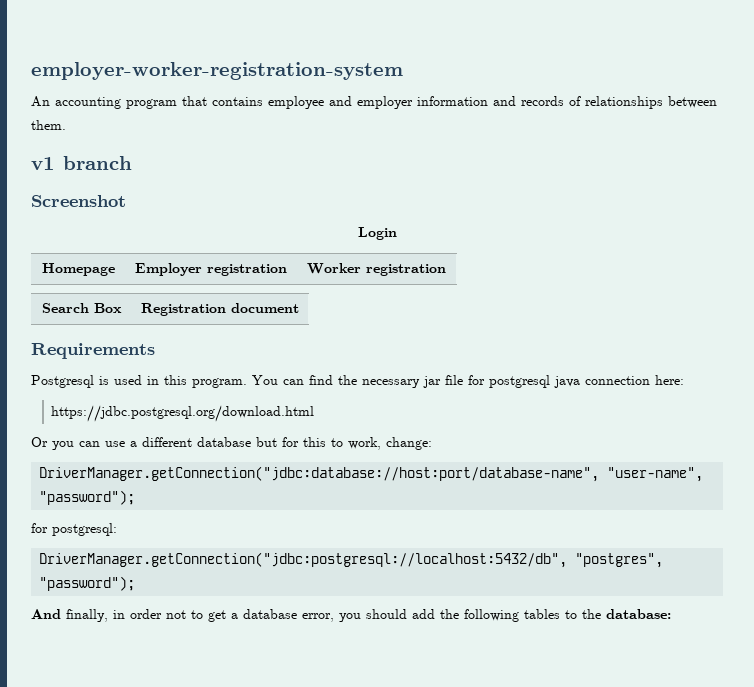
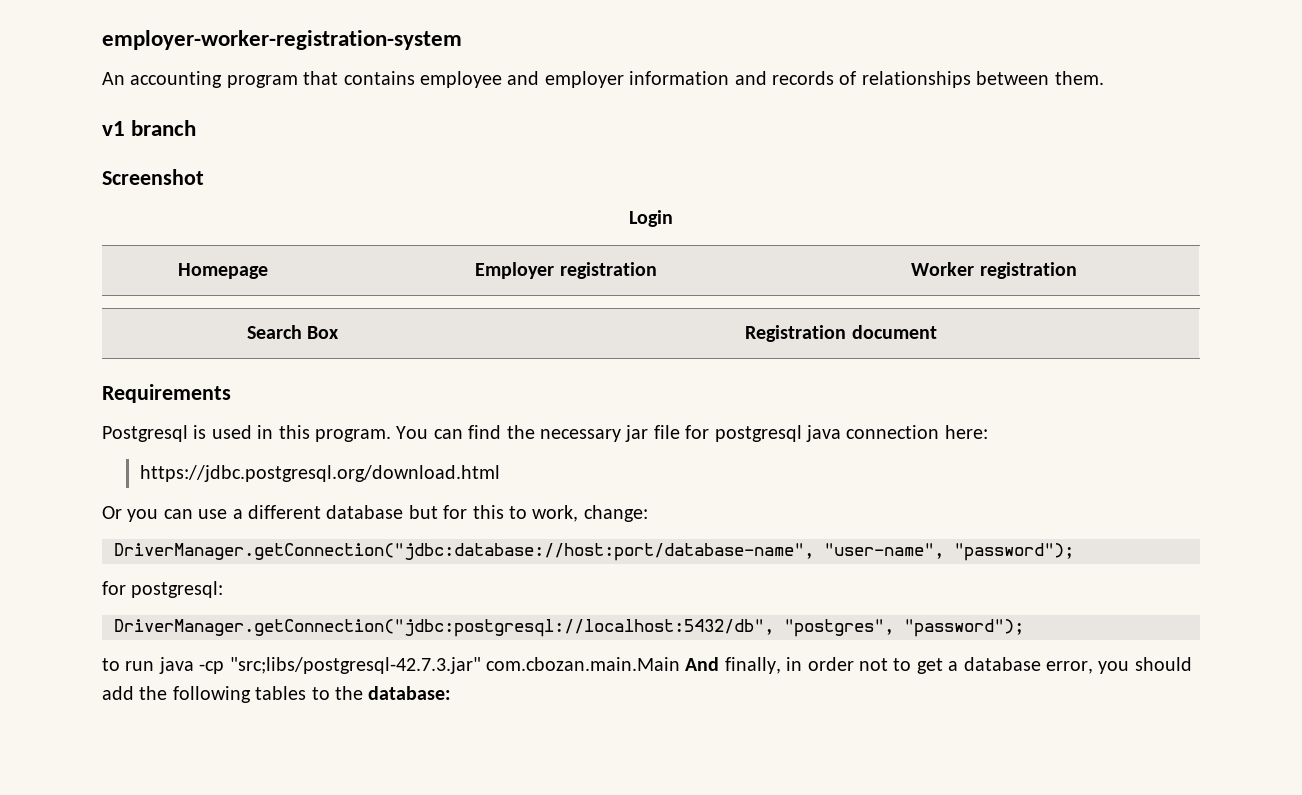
- And finally, in order not to get a database error, you should add the following tables to the database:
+ to run java -cp "src;libs/postgresql-42.7.3.jar" com.cbozan.main.Main And finally, in order not to get a database error, you should add the following tables to the database:

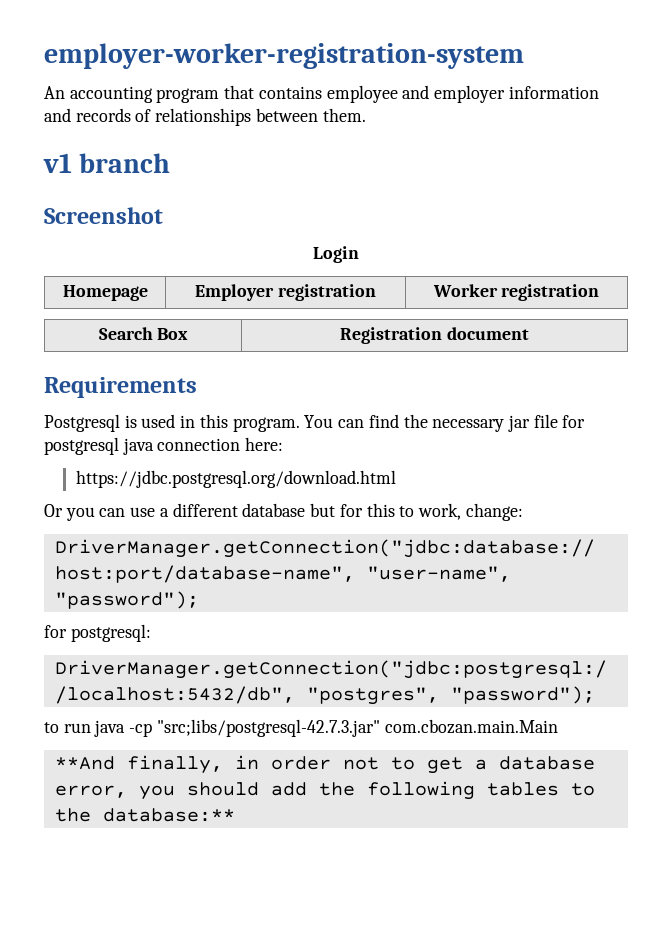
- to run java -cp "src;libs/postgresql-42.7.3.jar" com.cbozan.main.Main And finally, in order not to get a database error, you should add the following tables to the database:
+ to run java -cp "src;libs/postgresql-42.7.3.jar" com.cbozan.main.Main
+ **And finally, in order not to get a database error, you should add the following tables to the database:**

